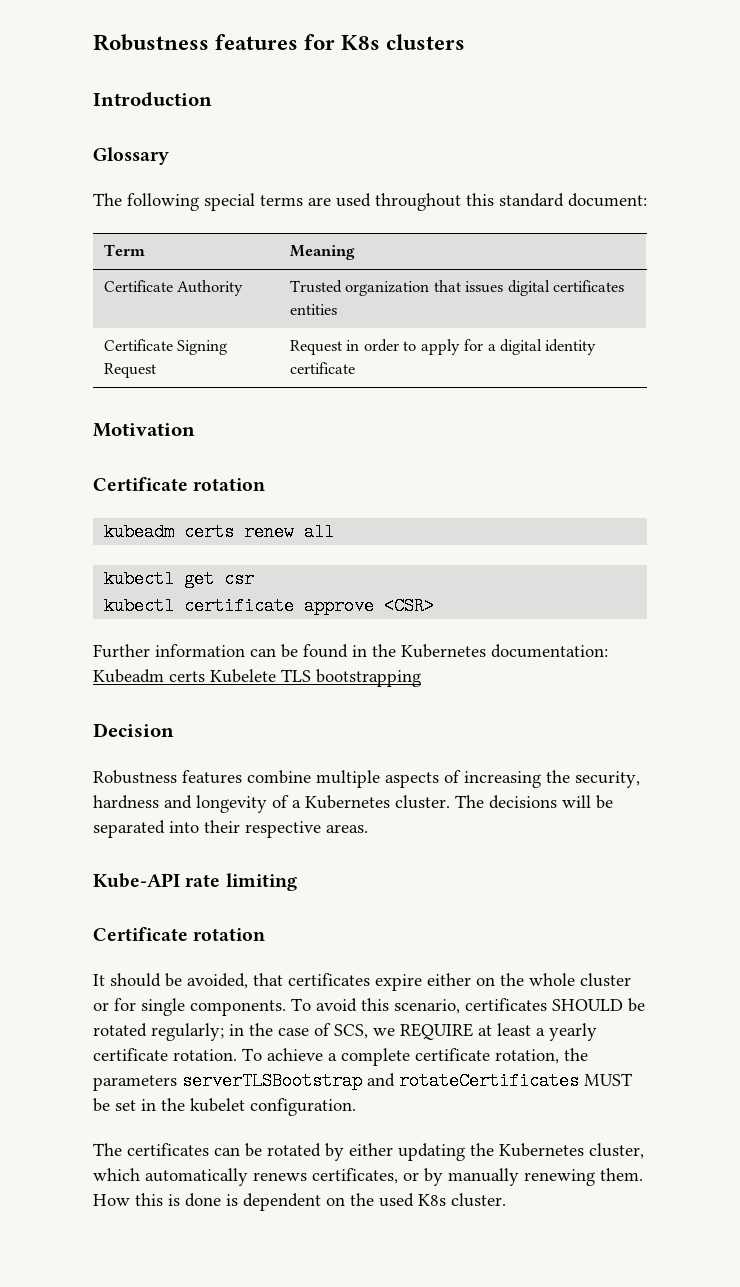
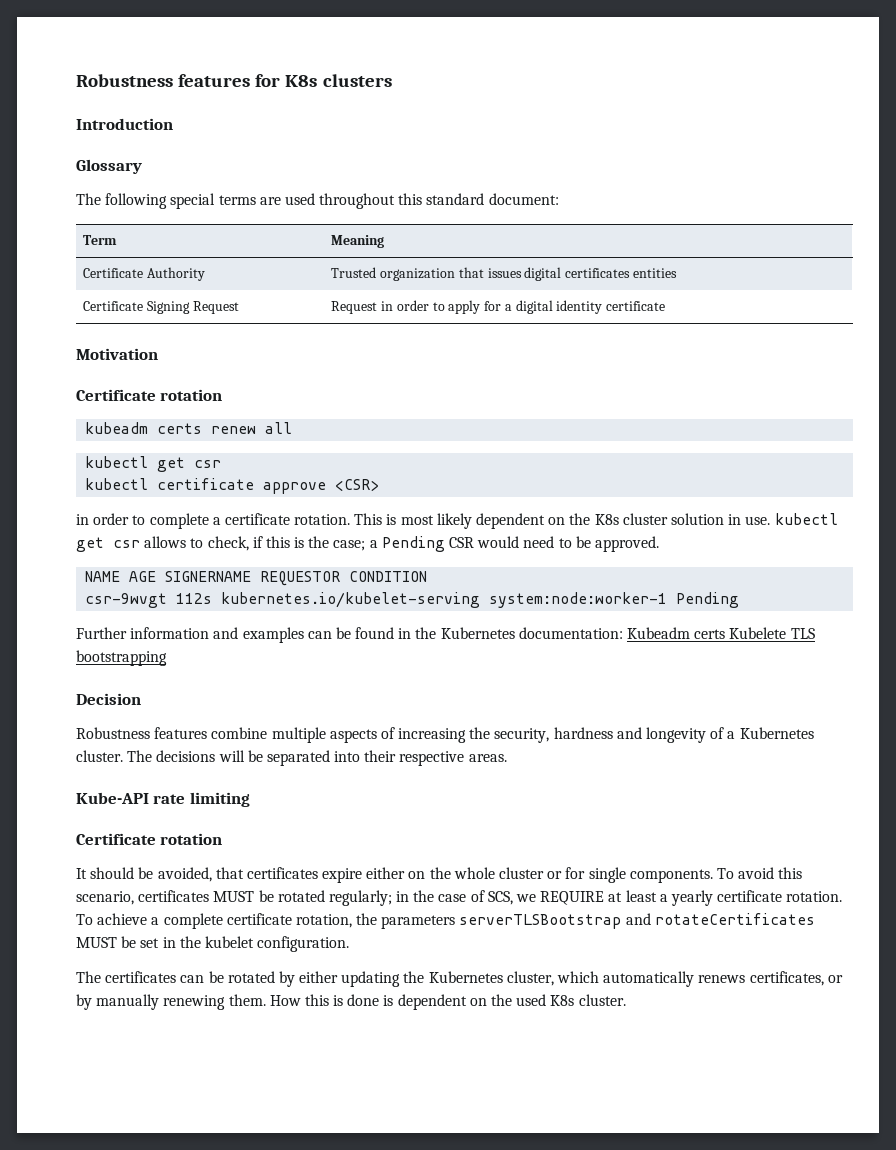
+ in order to complete a certificate rotation. This is most likely dependent on the K8s cluster solution in use. kubectl get csr allows to check, if this is the case; a Pending CSR would need to be approved.
+ NAME AGE SIGNERNAME REQUESTOR CONDITION
+ csr-9wvgt 112s kubernetes.io/kubelet-serving system:node:worker-1 Pending
- Further information can be found in the Kubernetes documentation: Kubeadm certs Kubelete TLS bootstrapping
+ Further information and examples can be found in the Kubernetes documentation: Kubeadm certs Kubelete TLS bootstrapping
- To avoid this scenario, certificates SHOULD be rotated regularly; in the case of SCS, we REQUIRE at least a yearly certificate rotation.
+ To avoid this scenario, certificates MUST be rotated regularly; in the case of SCS, we REQUIRE at least a yearly certificate rotation.

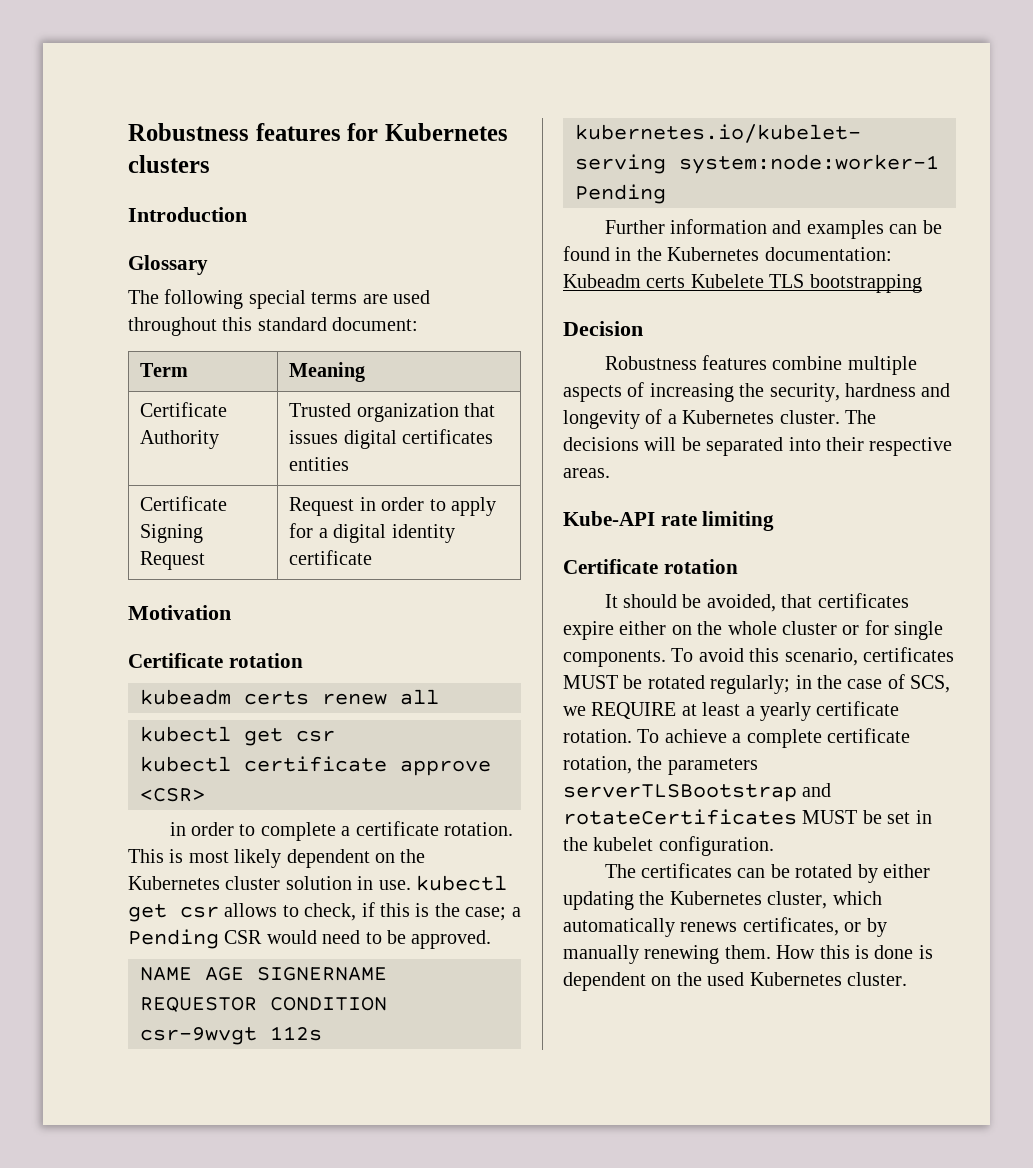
- Robustness features for K8s clusters
+ Robustness features for Kubernetes clusters
- This is most likely dependent on the K8s cluster solution in use. kubectl get csr allows to check, if this is the case; a Pending CSR would need to be approved.
+ This is most likely dependent on the Kubernetes cluster solution in use. kubectl get csr allows to check, if this is the case; a Pending CSR would need to be approved.
- How this is done is dependent on the used K8s cluster.
+ How this is done is dependent on the used Kubernetes cluster.

